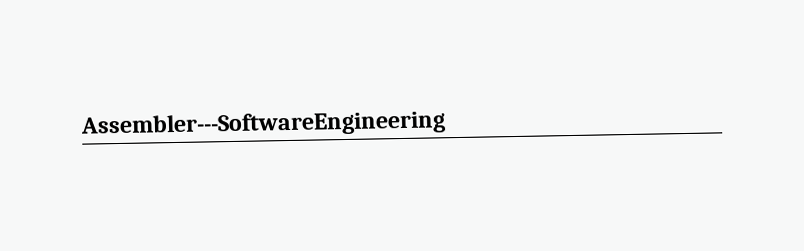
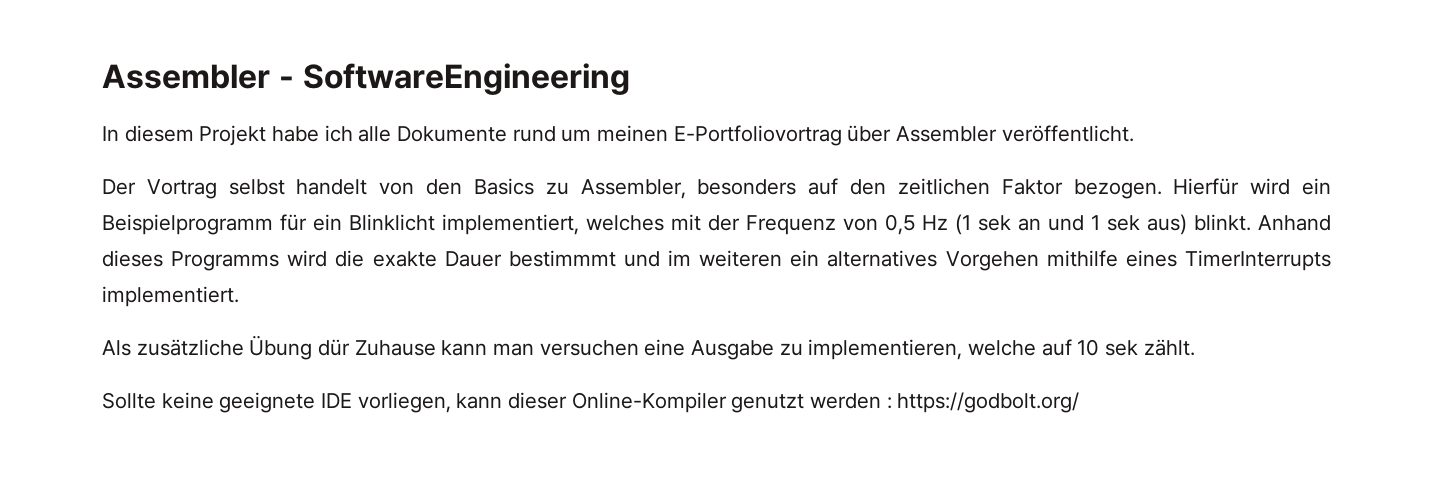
- Assembler---SoftwareEngineering
+ Assembler - SoftwareEngineering
+ In diesem Projekt habe ich alle Dokumente rund um meinen E-Portfoliovortrag über Assembler veröffentlicht.
+ Der Vortrag selbst handelt von den Basics zu Assembler, besonders auf den zeitlichen Faktor bezogen. Hierfür wird ein Beispielprogramm für ein Blinklicht implementiert, welches mit der Frequenz von 0,5 Hz (1 sek an und 1 sek aus) blinkt. Anhand dieses Programms wird die exakte Dauer bestimmmt und im weiteren ein alternatives Vorgehen mithilfe eines TimerInterrupts implementiert.
+ Als zusätzliche Übung dür Zuhause kann man versuchen eine Ausgabe zu implementieren, welche auf 10 sek zählt.
+ Sollte keine geeignete IDE vorliegen, kann dieser Online-Kompiler genutzt werden : https://godbolt.org/

